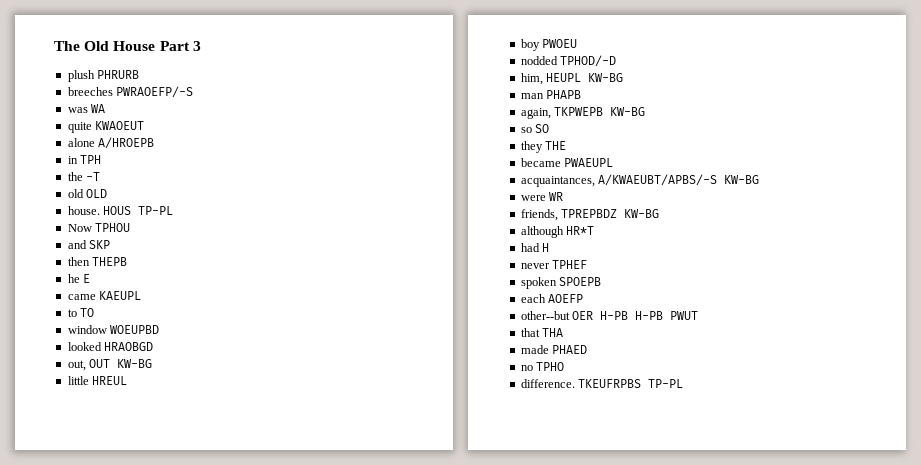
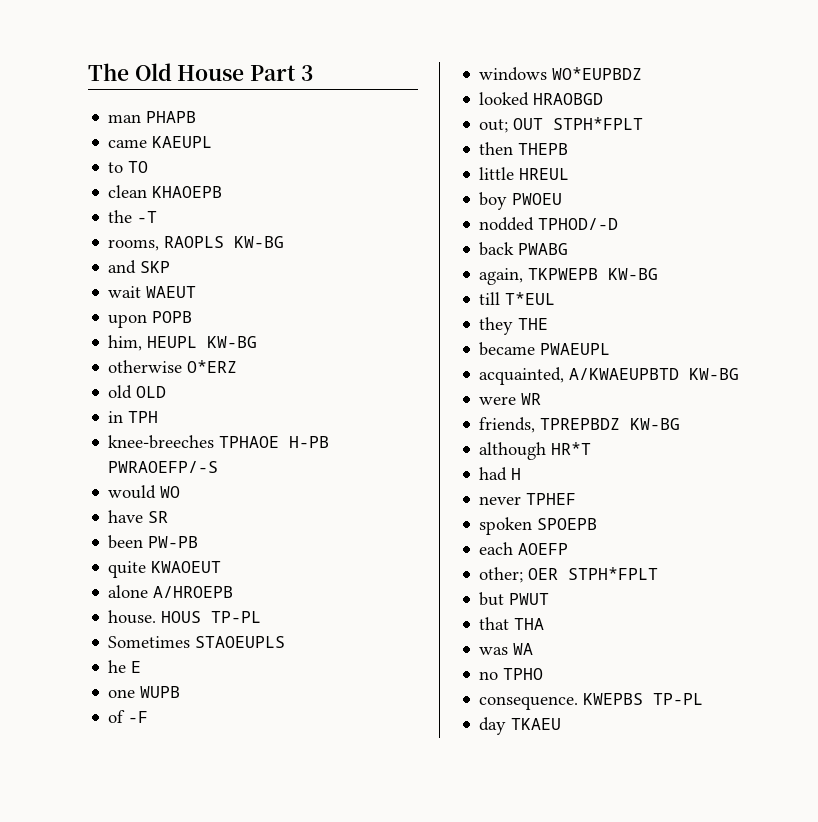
- plush PHRURB
- breeches PWRAOEFP/-S
- was WA
+ man PHAPB
+ came KAEUPL
+ to TO
+ clean KHAOEPB
+ the -T
+ rooms, RAOPLS KW-BG
+ and SKP
+ wait WAEUT
+ upon POPB
+ him, HEUPL KW-BG
+ otherwise O*ERZ
+ old OLD
+ in TPH
+ knee-breeches TPHAOE H-PB PWRAOEFP/-S
+ would WO
+ have SR
+ been PW-PB
  quite KWAOEUT
  alone A/HROEPB
- in TPH
- the -T
- old OLD
  house. HOUS TP-PL
- Now TPHOU
- and SKP
+ Sometimes STAOEUPLS
+ he E
+ one WUPB
+ of -F
+ windows WO*EUPBDZ
+ looked HRAOBGD
+ out; OUT STPH*FPLT
  then THEPB
- he E
- came KAEUPL
- to TO
- window WOEUPBD
- looked HRAOBGD
- out, OUT KW-BG
- him, HEUPL KW-BG
- man PHAPB
+ back PWABG
- so SO
+ till T*EUL
- acquaintances, A/KWAEUBT/APBS/-S KW-BG
+ acquainted, A/KWAEUPBTD KW-BG
- other--but OER H-PB H-PB PWUT
+ other; OER STPH*FPLT
+ but PWUT
- made PHAED
+ was WA
- difference. TKEUFRPBS TP-PL
+ consequence. KWEPBS TP-PL
+ day TKAEU

